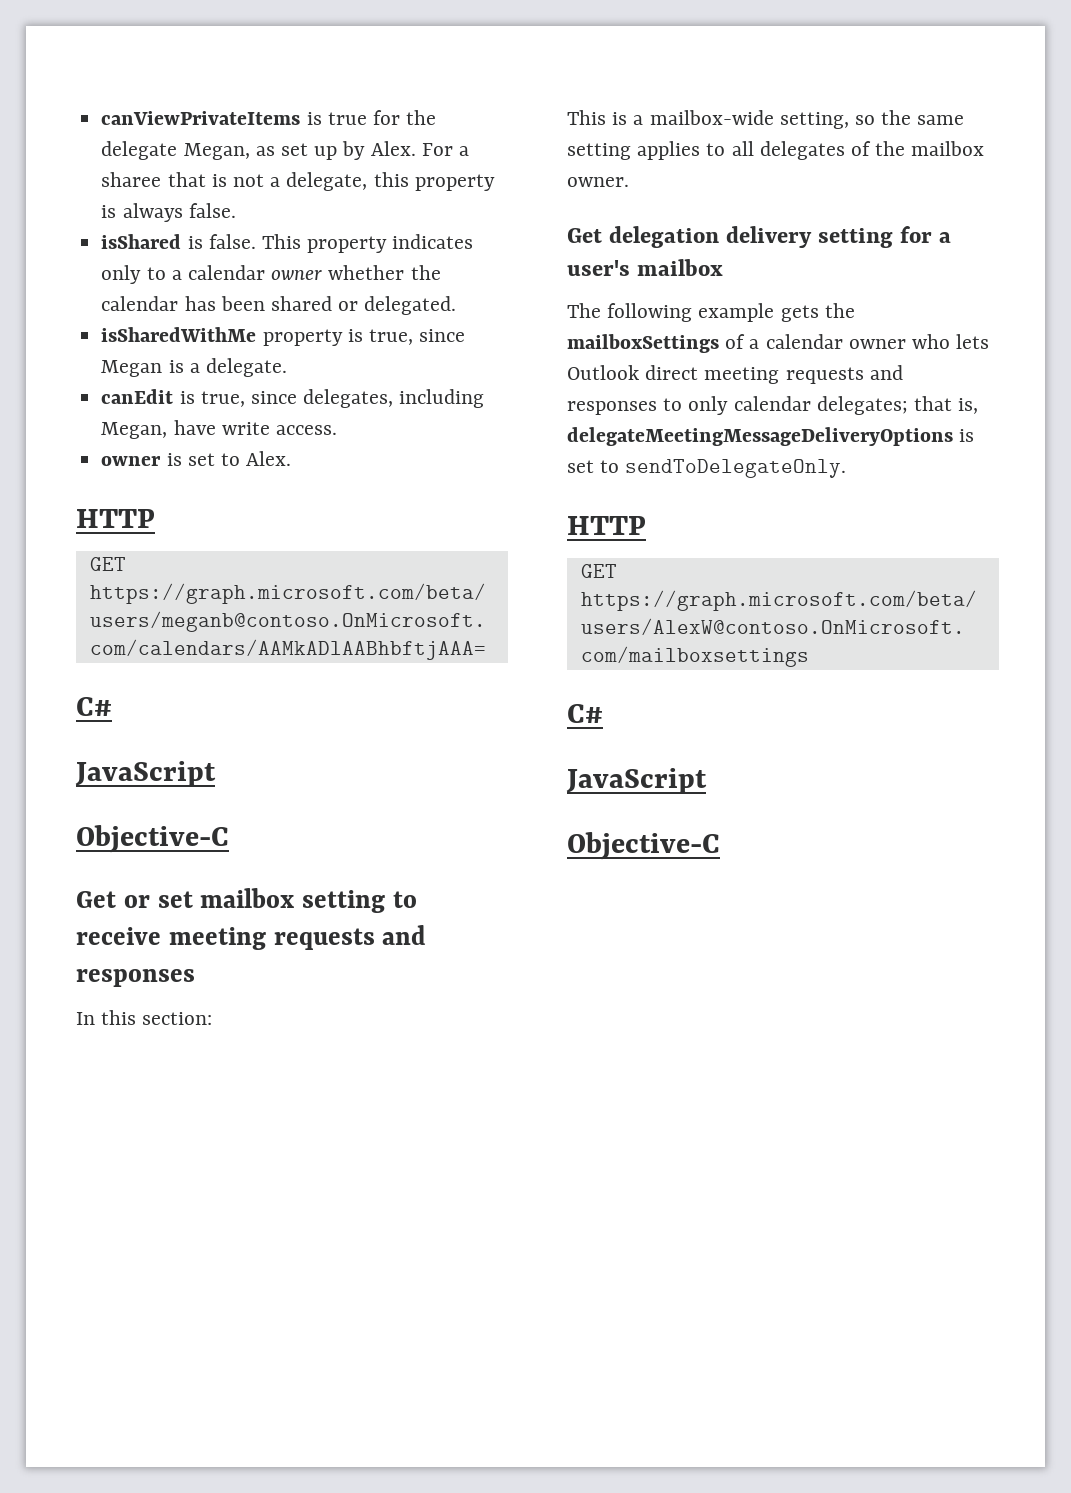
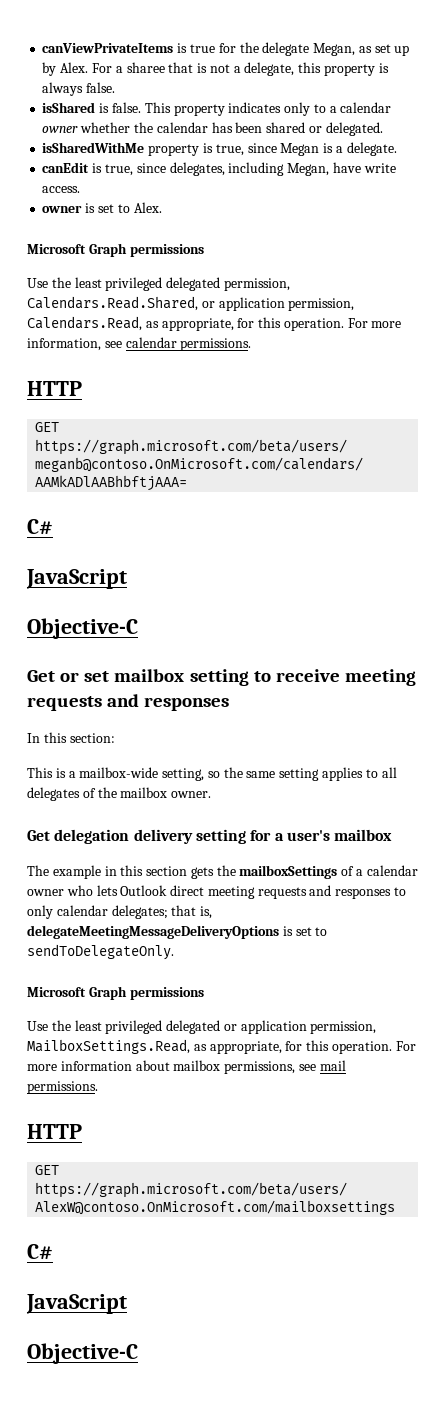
  owner is set to Alex.
+ Microsoft Graph permissions
+ Use the least privileged delegated permission, Calendars.Read.Shared, or application permission, Calendars.Read, as appropriate, for this operation. For more information, see calendar permissions.
- The following example gets the mailboxSettings of a calendar owner who lets Outlook direct meeting requests and responses to only calendar delegates; that is, delegateMeetingMessageDeliveryOptions is set to sendToDelegateOnly.
+ The example in this section gets the mailboxSettings of a calendar owner who lets Outlook direct meeting requests and responses to only calendar delegates; that is, delegateMeetingMessageDeliveryOptions is set to sendToDelegateOnly.
+ Microsoft Graph permissions
+ Use the least privileged delegated or application permission, MailboxSettings.Read, as appropriate, for this operation. For more information about mailbox permissions, see mail permissions.

